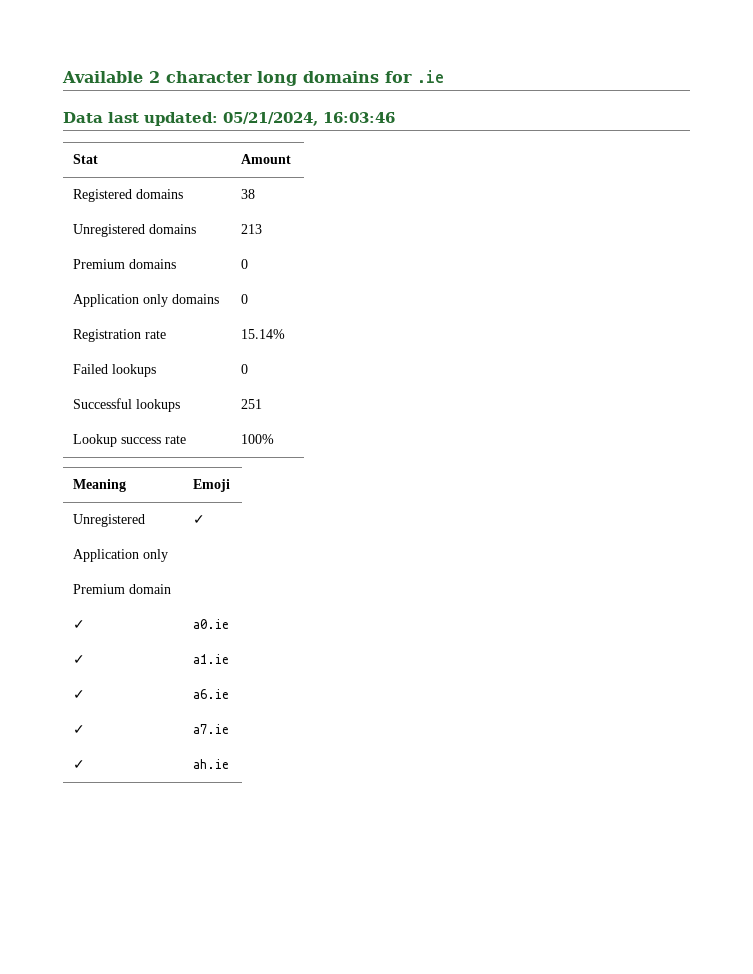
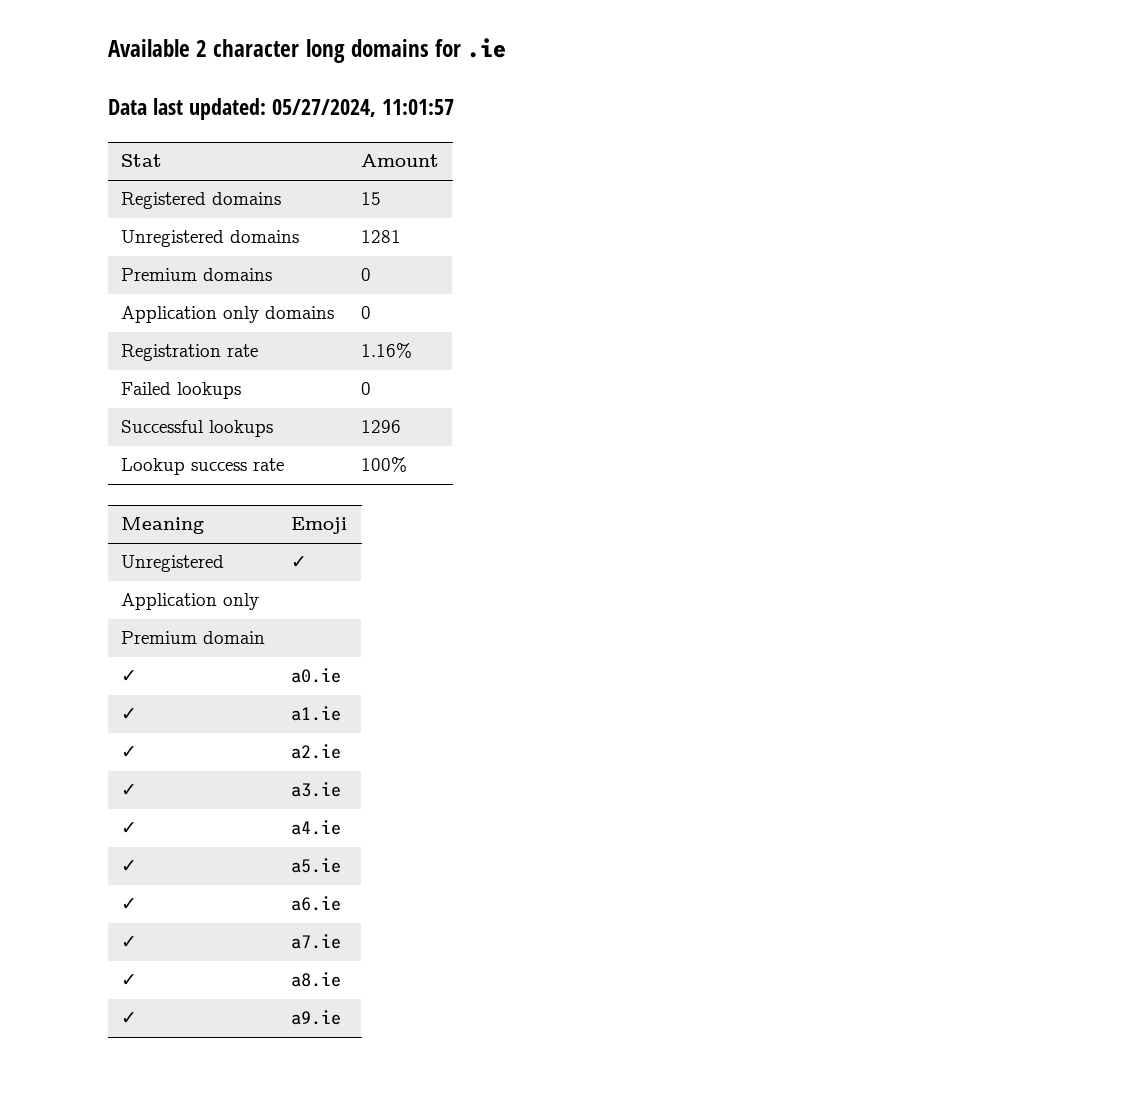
- Data last updated: 05/21/2024, 16:03:46
+ Data last updated: 05/27/2024, 11:01:57
- Registered domains | 38
+ Registered domains | 15
- Unregistered domains | 213
+ Unregistered domains | 1281
- Registration rate | 15.14%
+ Registration rate | 1.16%
- Successful lookups | 251
+ Successful lookups | 1296
+ ✓ | a2.ie
+ ✓ | a3.ie
+ ✓ | a4.ie
+ ✓ | a5.ie
- ✓ | ah.ie
+ ✓ | a8.ie
+ ✓ | a9.ie

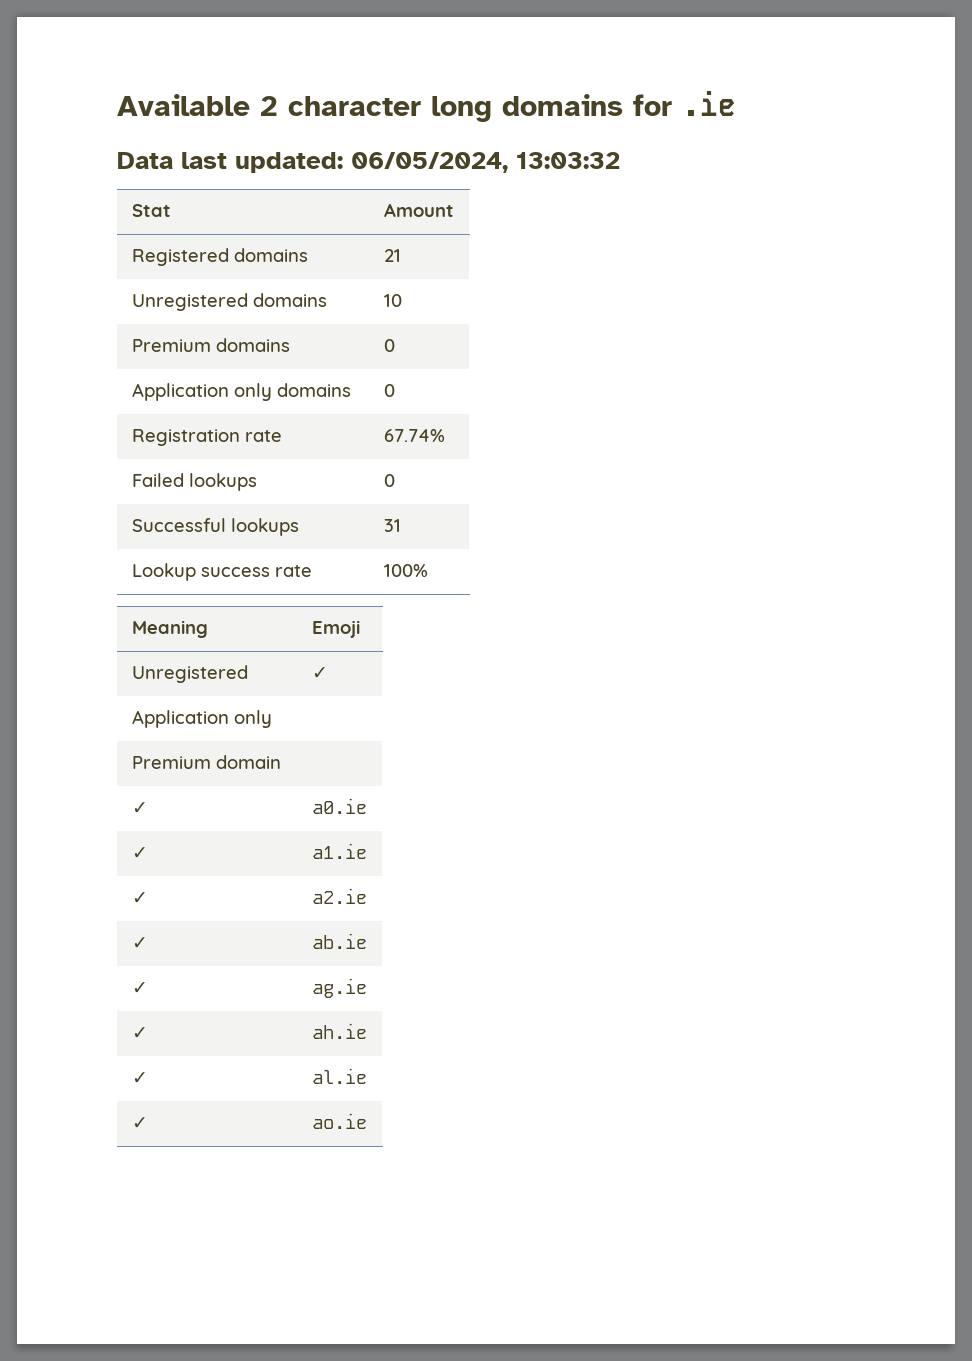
- Data last updated: 05/27/2024, 11:01:57
+ Data last updated: 06/05/2024, 13:03:32
- Registered domains | 15
+ Registered domains | 21
- Unregistered domains | 1281
+ Unregistered domains | 10
- Registration rate | 1.16%
+ Registration rate | 67.74%
- Successful lookups | 1296
+ Successful lookups | 31
- ✓ | a3.ie
- ✓ | a4.ie
- ✓ | a5.ie
- ✓ | a6.ie
- ✓ | a7.ie
- ✓ | a8.ie
- ✓ | a9.ie
+ ✓ | ab.ie
+ ✓ | ag.ie
+ ✓ | ah.ie
+ ✓ | al.ie
+ ✓ | ao.ie

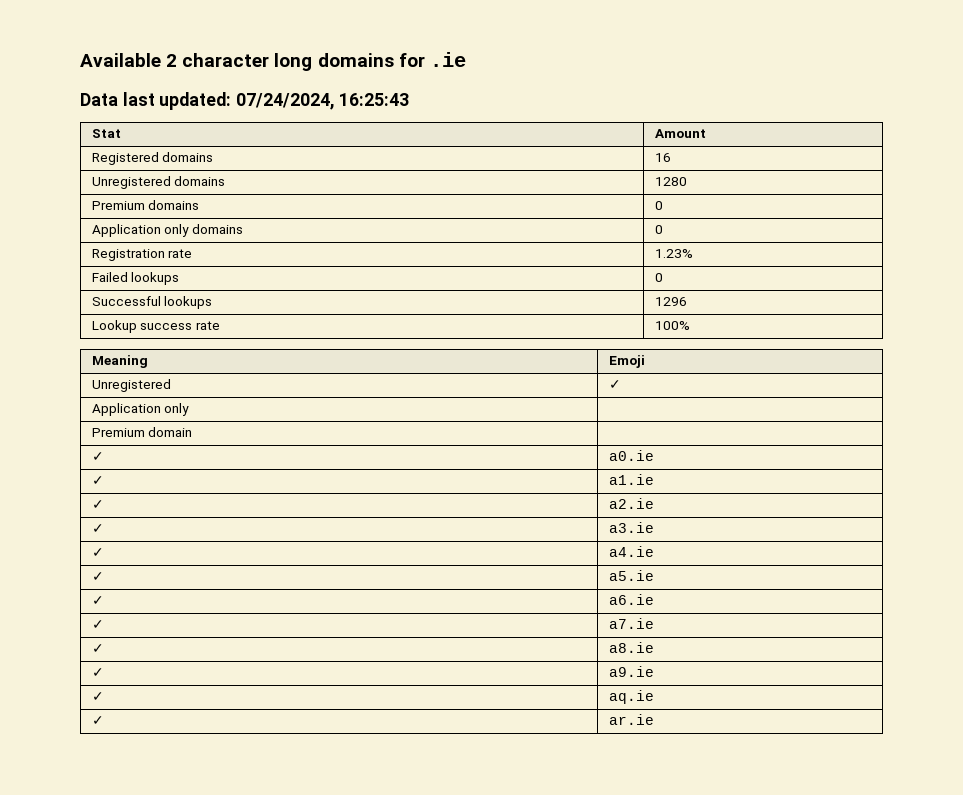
- Data last updated: 06/05/2024, 13:03:32
+ Data last updated: 07/24/2024, 16:25:43
- Registered domains | 21
+ Registered domains | 16
- Unregistered domains | 10
+ Unregistered domains | 1280
- Registration rate | 67.74%
+ Registration rate | 1.23%
- Successful lookups | 31
+ Successful lookups | 1296
- ✓ | ab.ie
- ✓ | ag.ie
- ✓ | ah.ie
- ✓ | al.ie
- ✓ | ao.ie
+ ✓ | a3.ie
+ ✓ | a4.ie
+ ✓ | a5.ie
+ ✓ | a6.ie
+ ✓ | a7.ie
+ ✓ | a8.ie
+ ✓ | a9.ie
+ ✓ | aq.ie
+ ✓ | ar.ie

